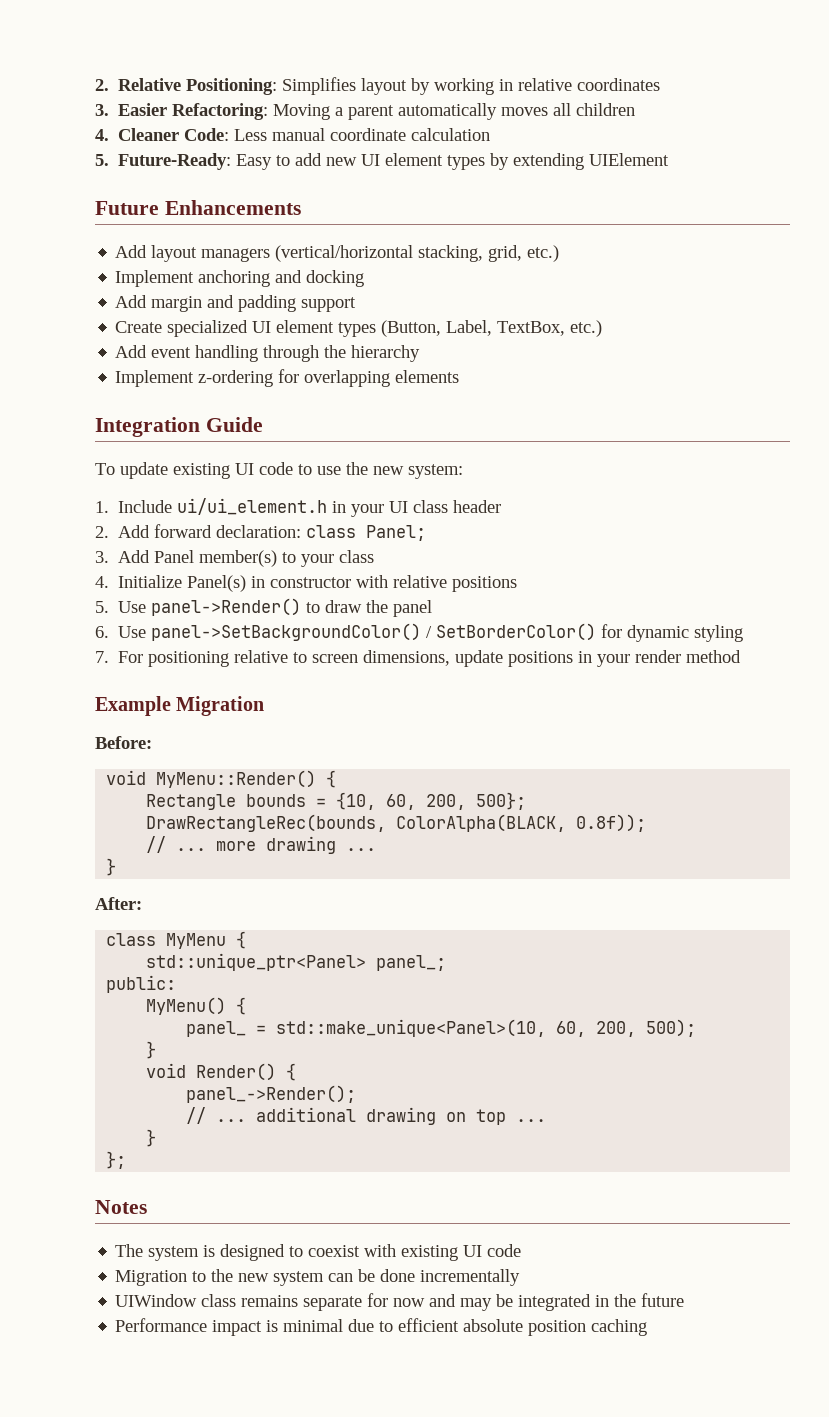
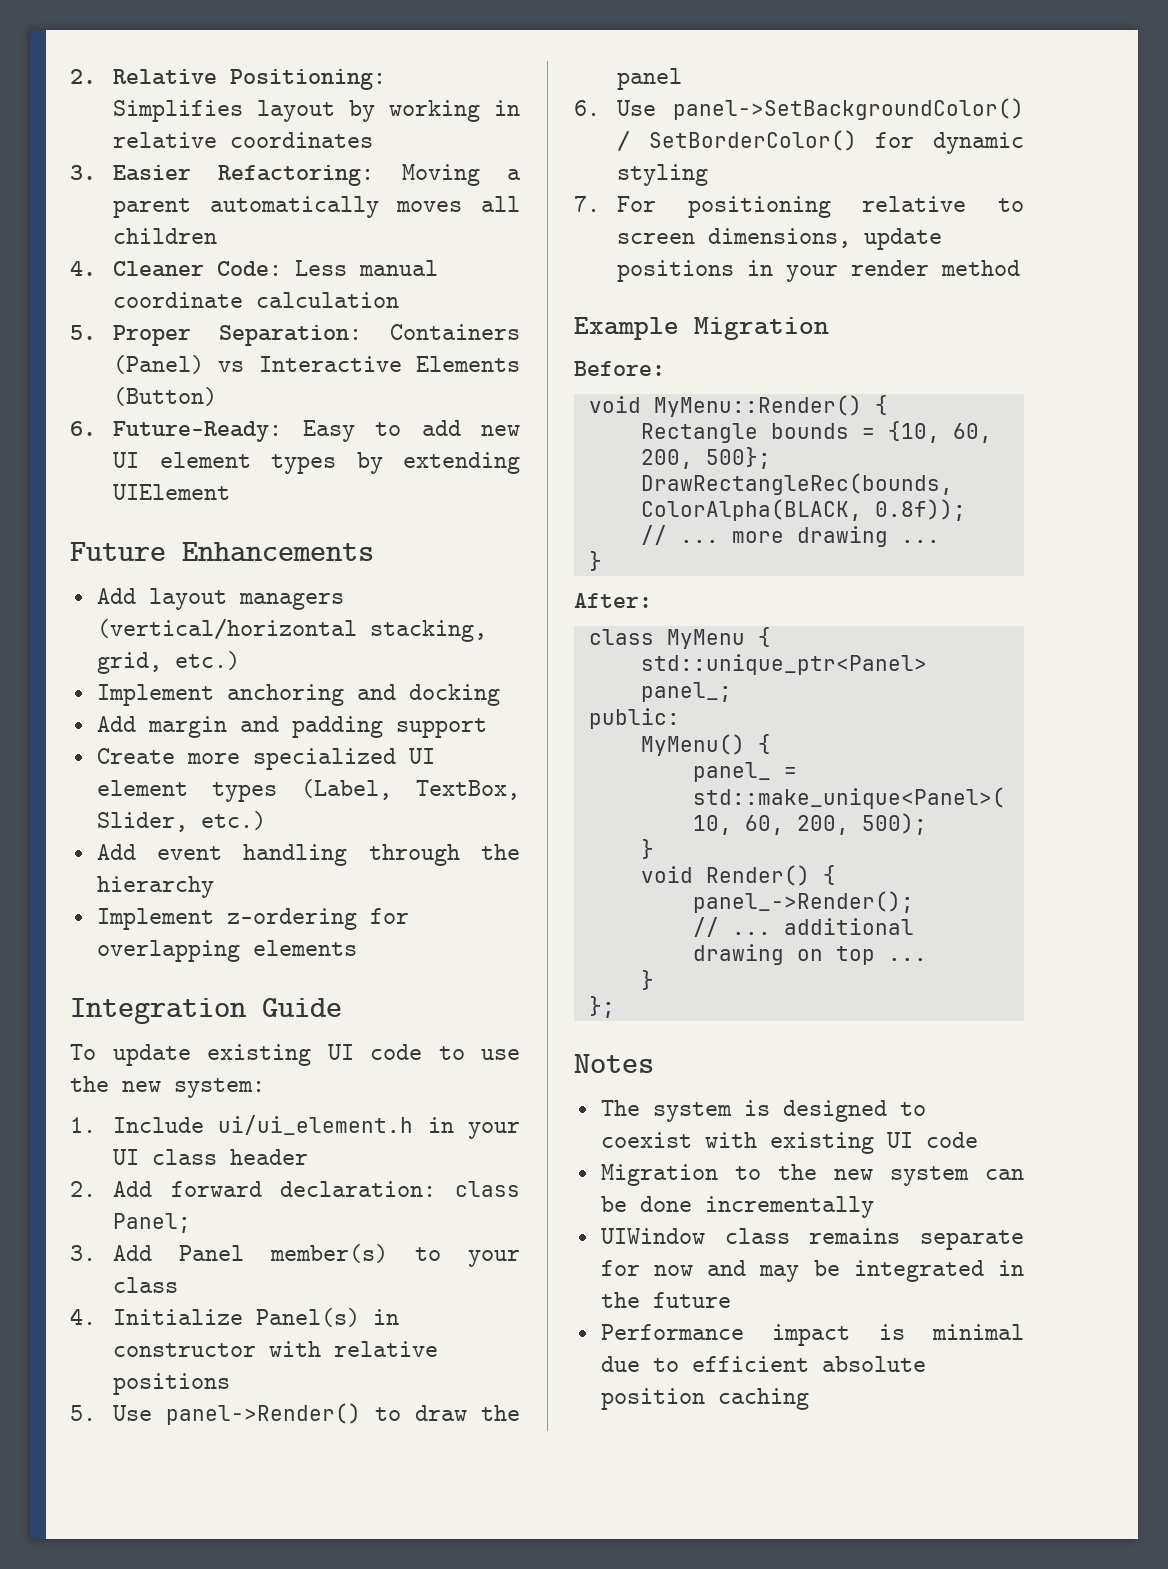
- 5. Future-Ready: Easy to add new UI element types by extending UIElement
+ 5. Proper Separation: Containers (Panel) vs Interactive Elements (Button)
+ 6. Future-Ready: Easy to add new UI element types by extending UIElement
- Create specialized UI element types (Button, Label, TextBox, etc.)
+ Create more specialized UI element types (Label, TextBox, Slider, etc.)

